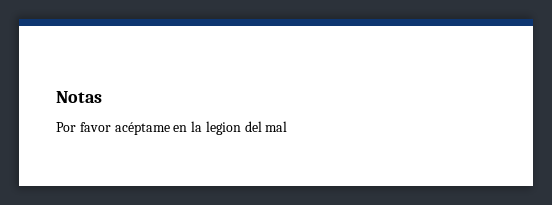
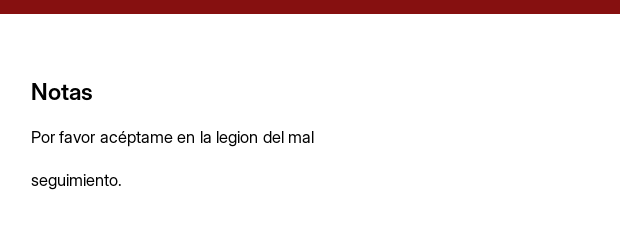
+ seguimiento.

